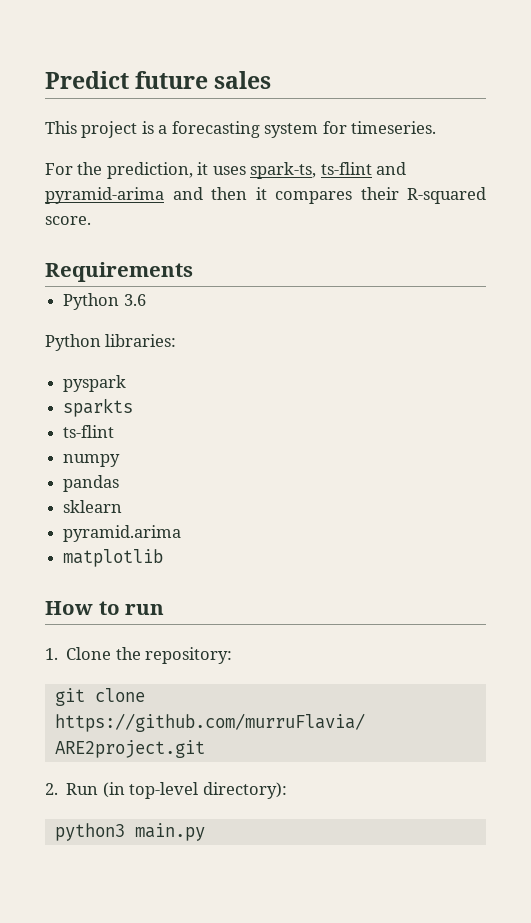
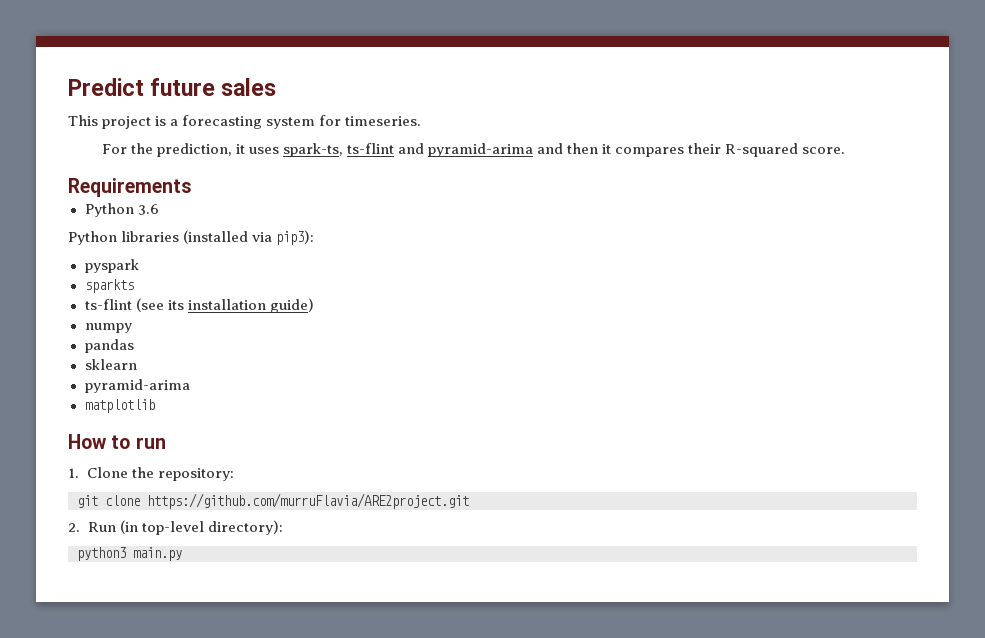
- Python libraries:
+ Python libraries (installed via pip3):
  sparkts
- ts-flint
+ ts-flint (see its installation guide)
  sklearn
- pyramid.arima
+ pyramid-arima

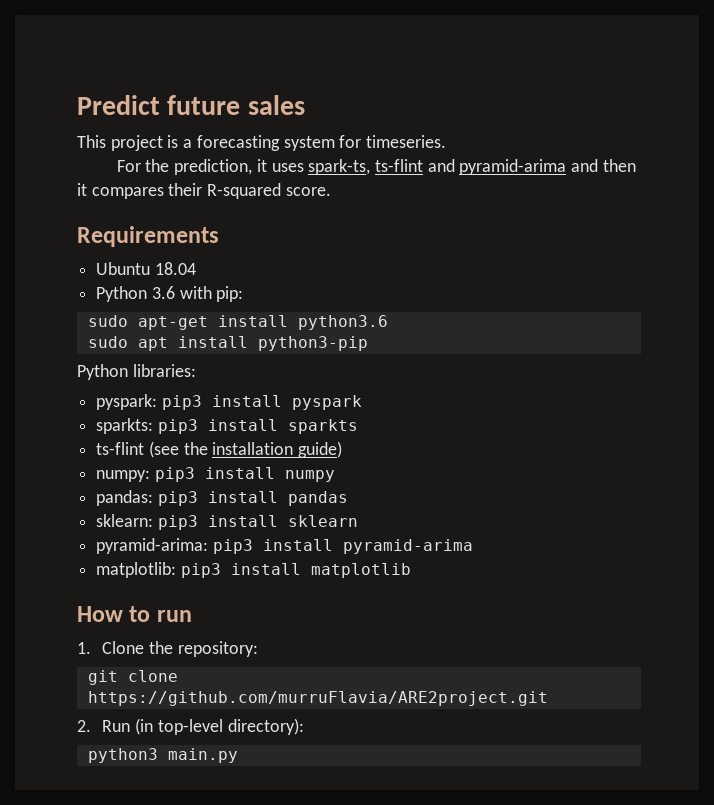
+ Ubuntu 18.04
- Python 3.6
- Python libraries (installed via pip3):
- pyspark
- sparkts
+ Python 3.6 with pip:
+ sudo apt-get install python3.6
+ sudo apt install python3-pip
+ Python libraries:
+ pyspark: pip3 install pyspark
+ sparkts: pip3 install sparkts
- ts-flint (see its installation guide)
+ ts-flint (see the installation guide)
- numpy
- pandas
- sklearn
- pyramid-arima
- matplotlib
+ numpy: pip3 install numpy
+ pandas: pip3 install pandas
+ sklearn: pip3 install sklearn
+ pyramid-arima: pip3 install pyramid-arima
+ matplotlib: pip3 install matplotlib

